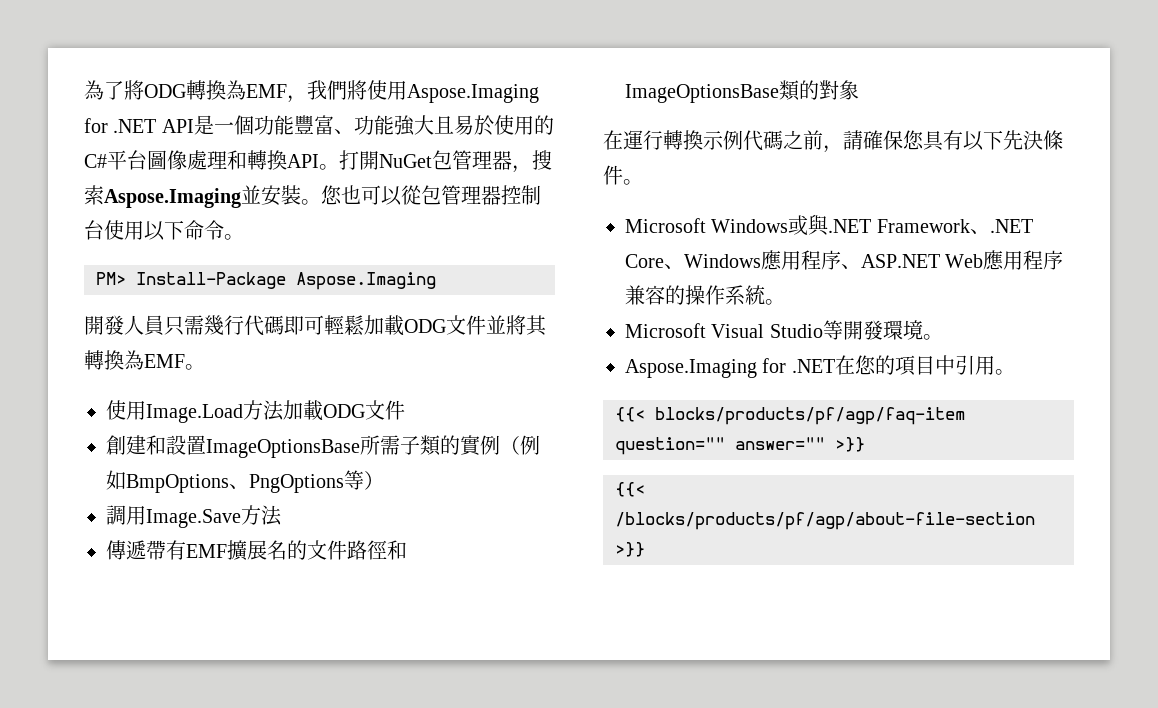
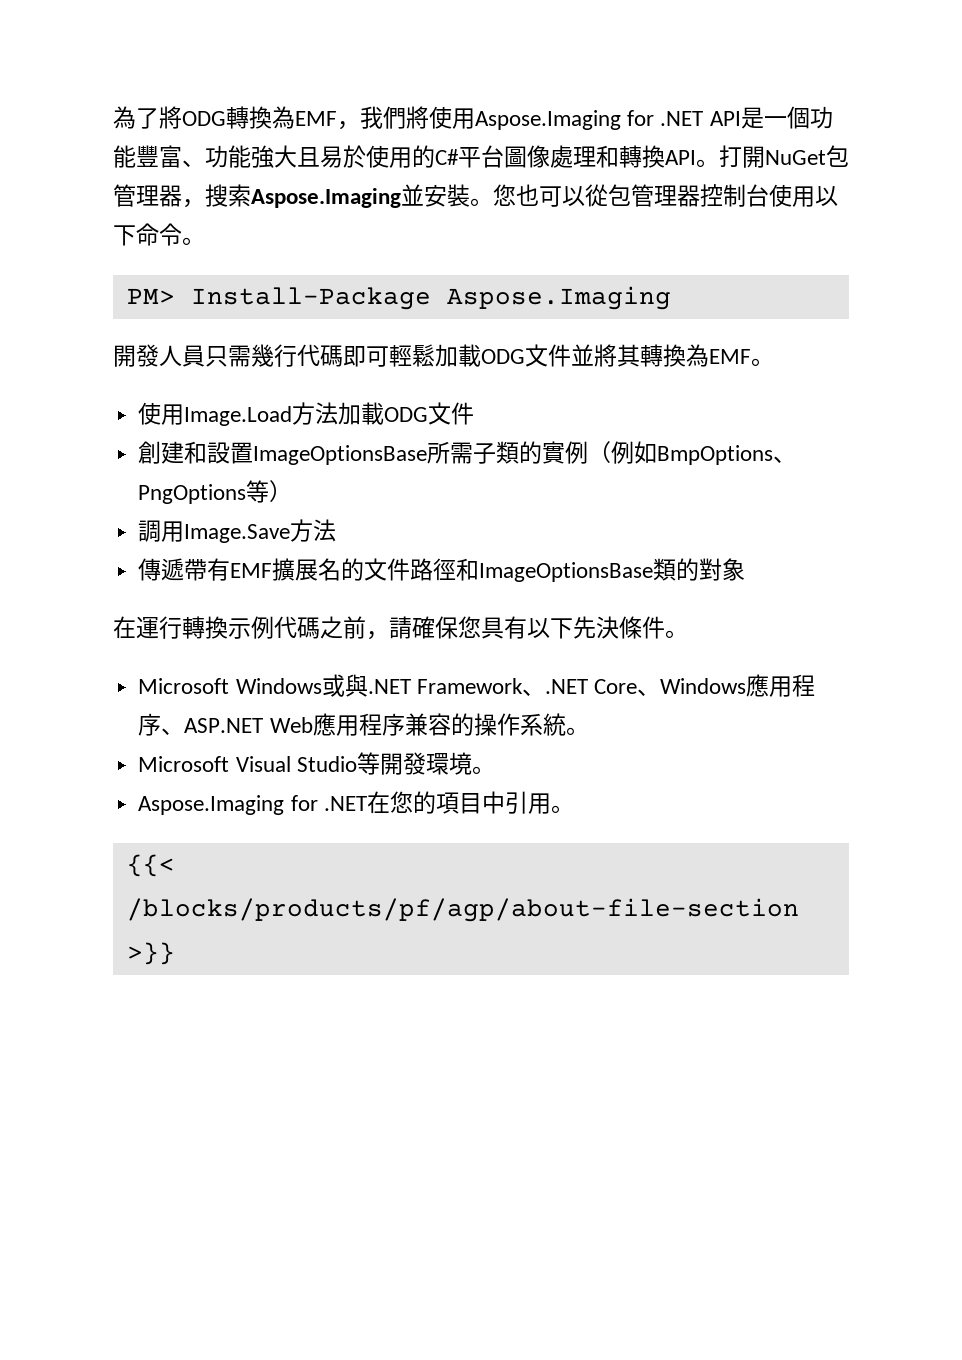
- {{< blocks/products/pf/agp/faq-item question="" answer="" >}}

